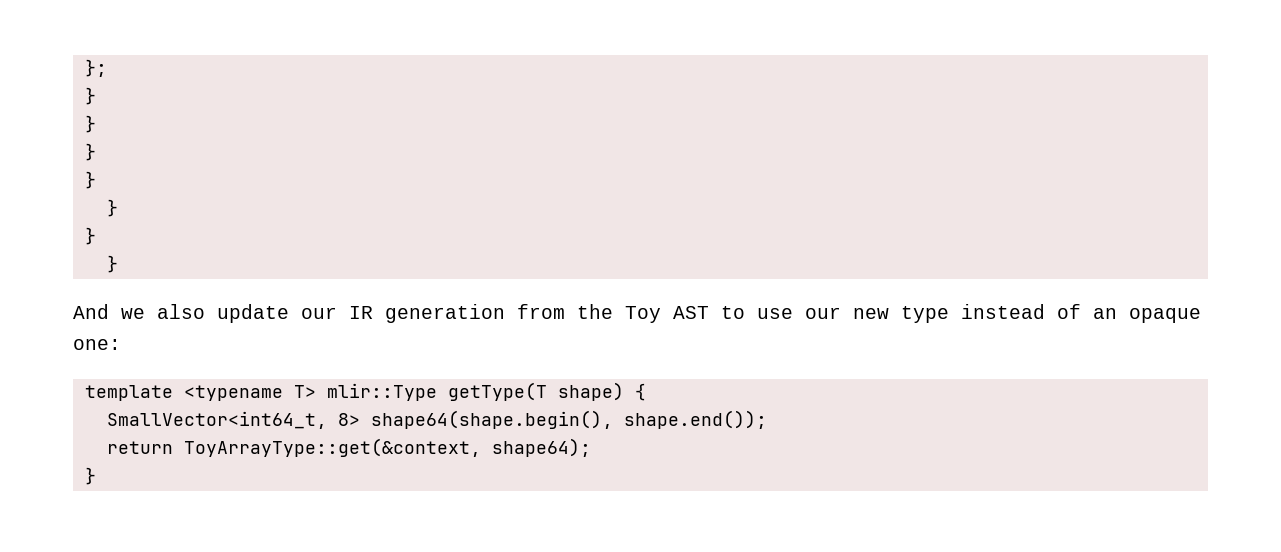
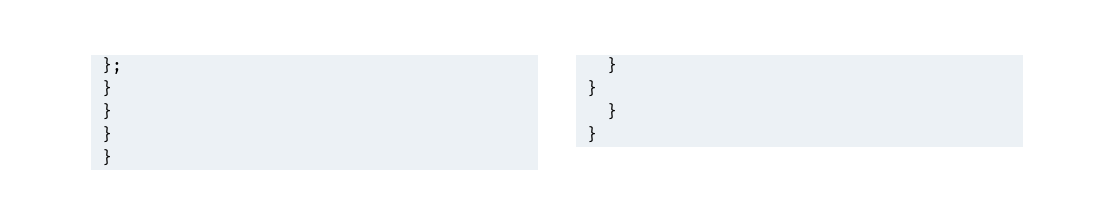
- And we also update our IR generation from the Toy AST to use our new type instead of an opaque one:
- template <typename T> mlir::Type getType(T shape) {
- SmallVector<int64_t, 8> shape64(shape.begin(), shape.end());
- return ToyArrayType::get(&context, shape64);

